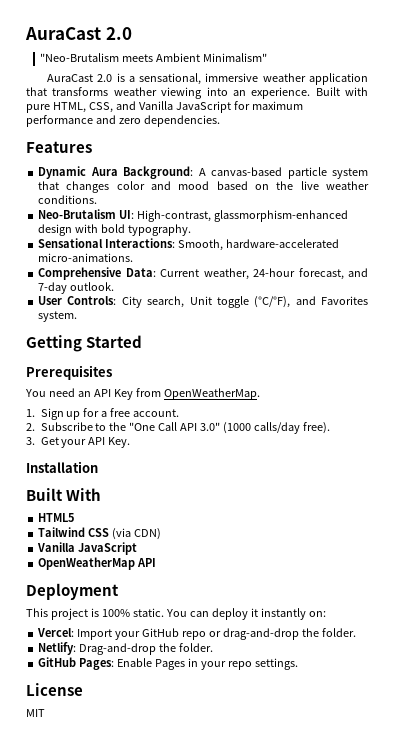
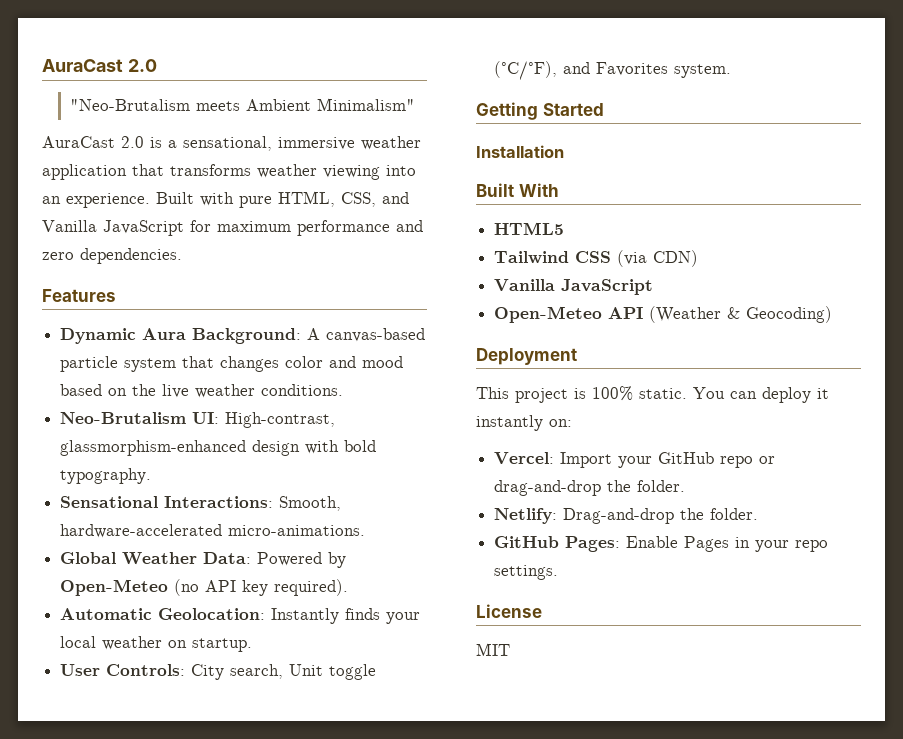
- Comprehensive Data: Current weather, 24-hour forecast, and 7-day outlook.
+ Global Weather Data: Powered by Open-Meteo (no API key required).
+ Automatic Geolocation: Instantly finds your local weather on startup.
- Prerequisites
- You need an API Key from OpenWeatherMap.
- 1. Sign up for a free account.
- 2. Subscribe to the "One Call API 3.0" (1000 calls/day free).
- 3. Get your API Key.
- OpenWeatherMap API
+ Open-Meteo API (Weather & Geocoding)

